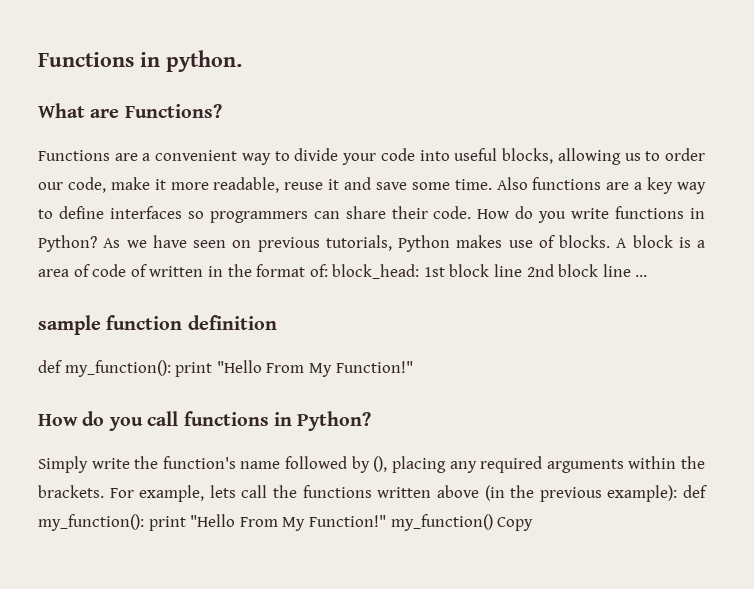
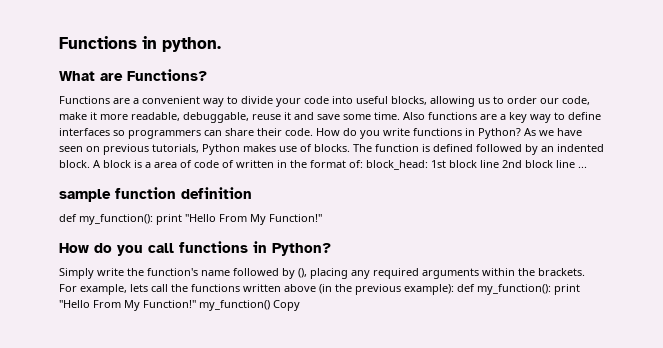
- Functions are a convenient way to divide your code into useful blocks, allowing us to order our code, make it more readable, reuse it and save some time.
+ Functions are a convenient way to divide your code into useful blocks, allowing us to order our code, make it more readable, debuggable, reuse it and save some time.
+ The function is defined followed by an indented block.

